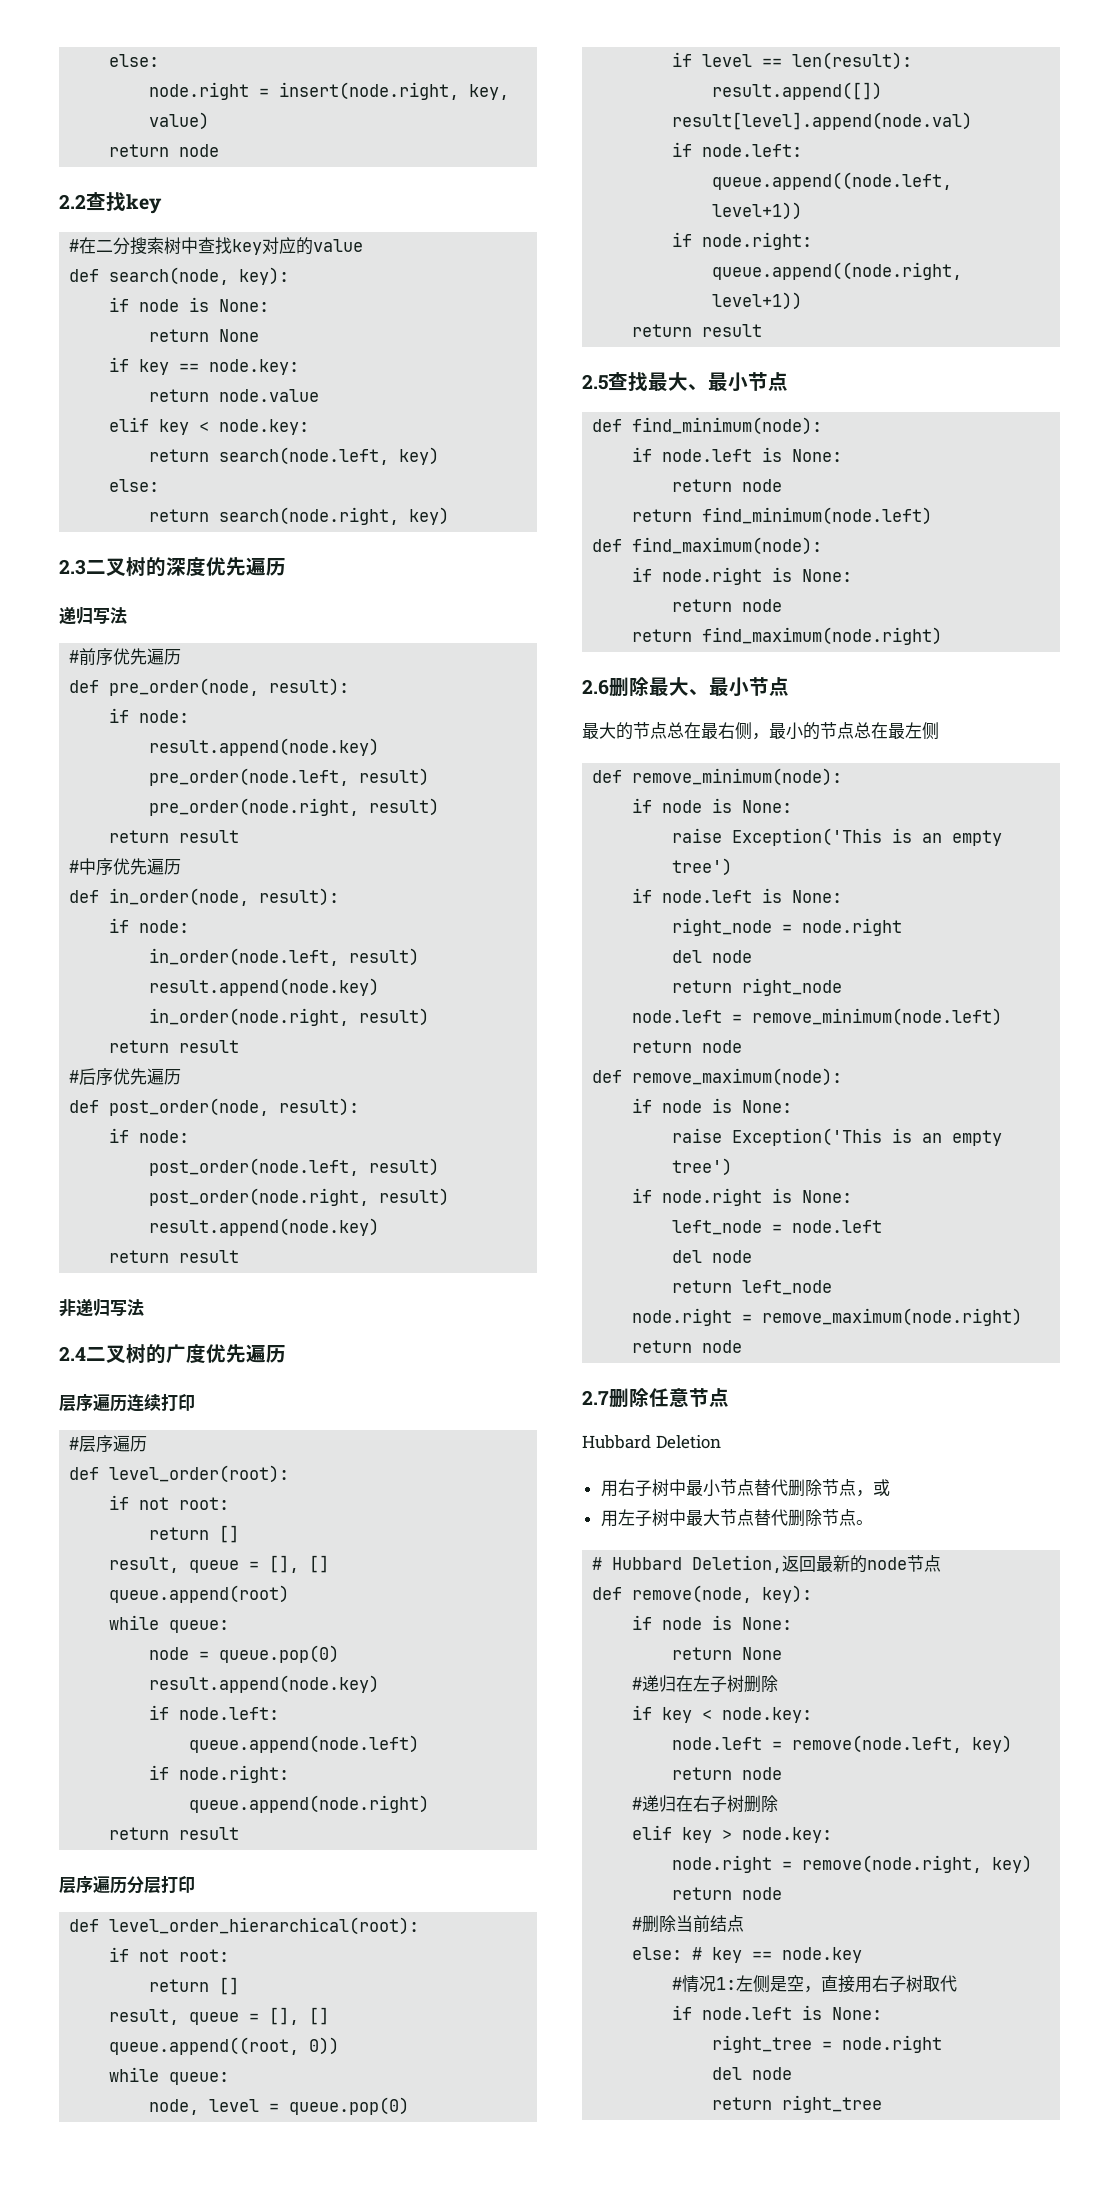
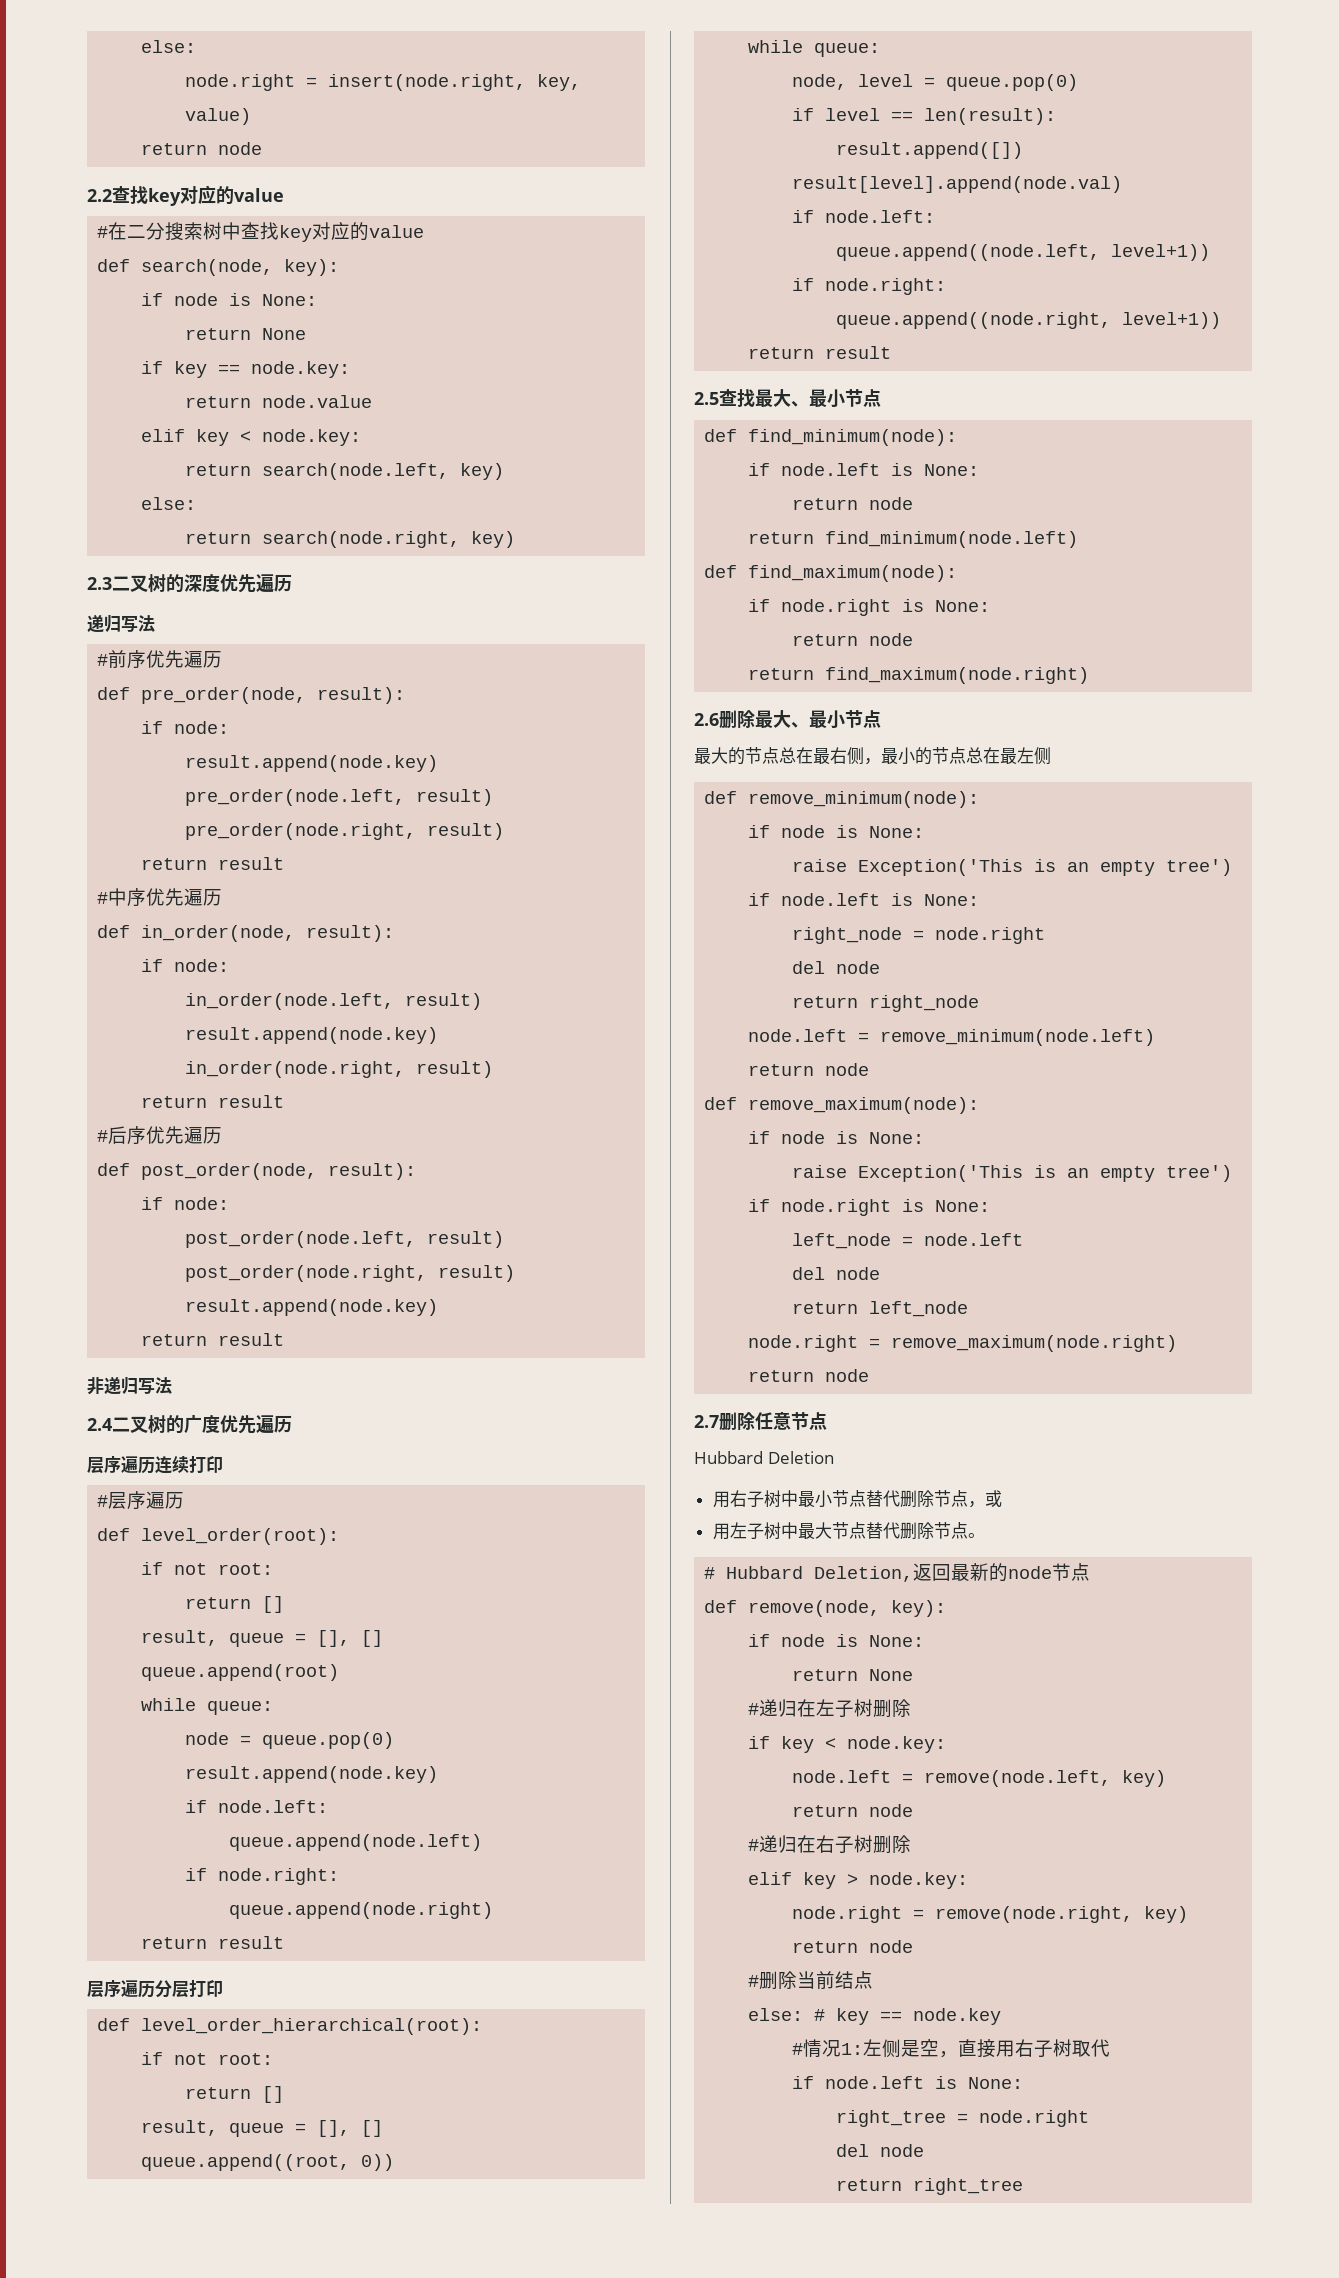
- 2.2查找key
+ 2.2查找key对应的value

